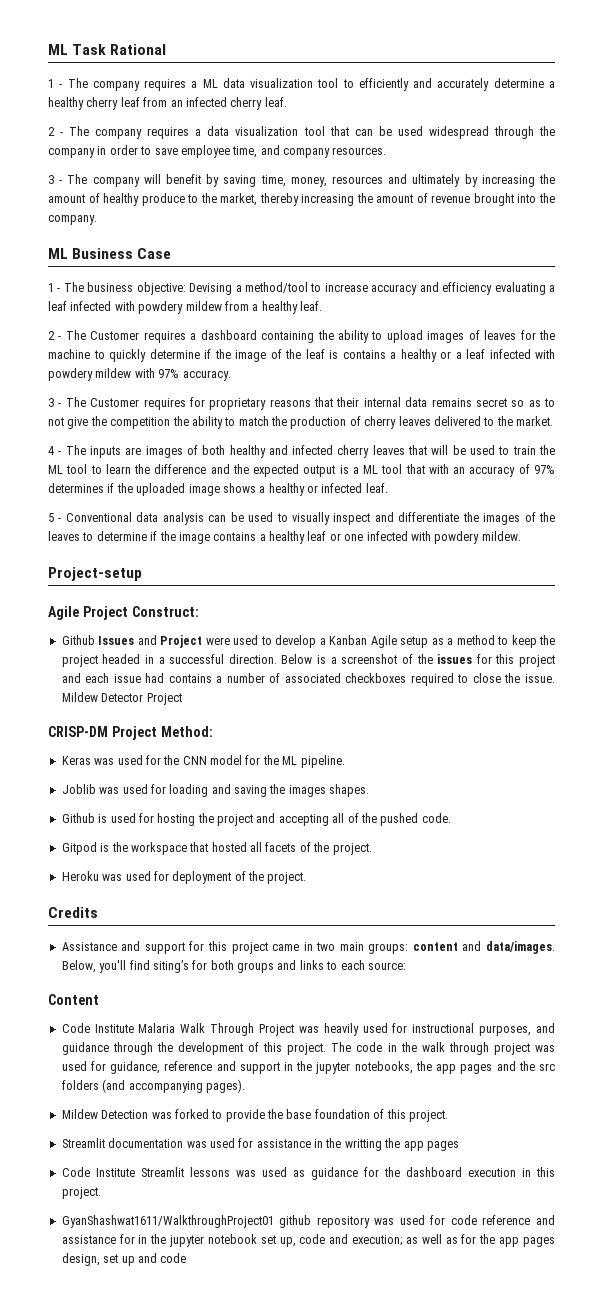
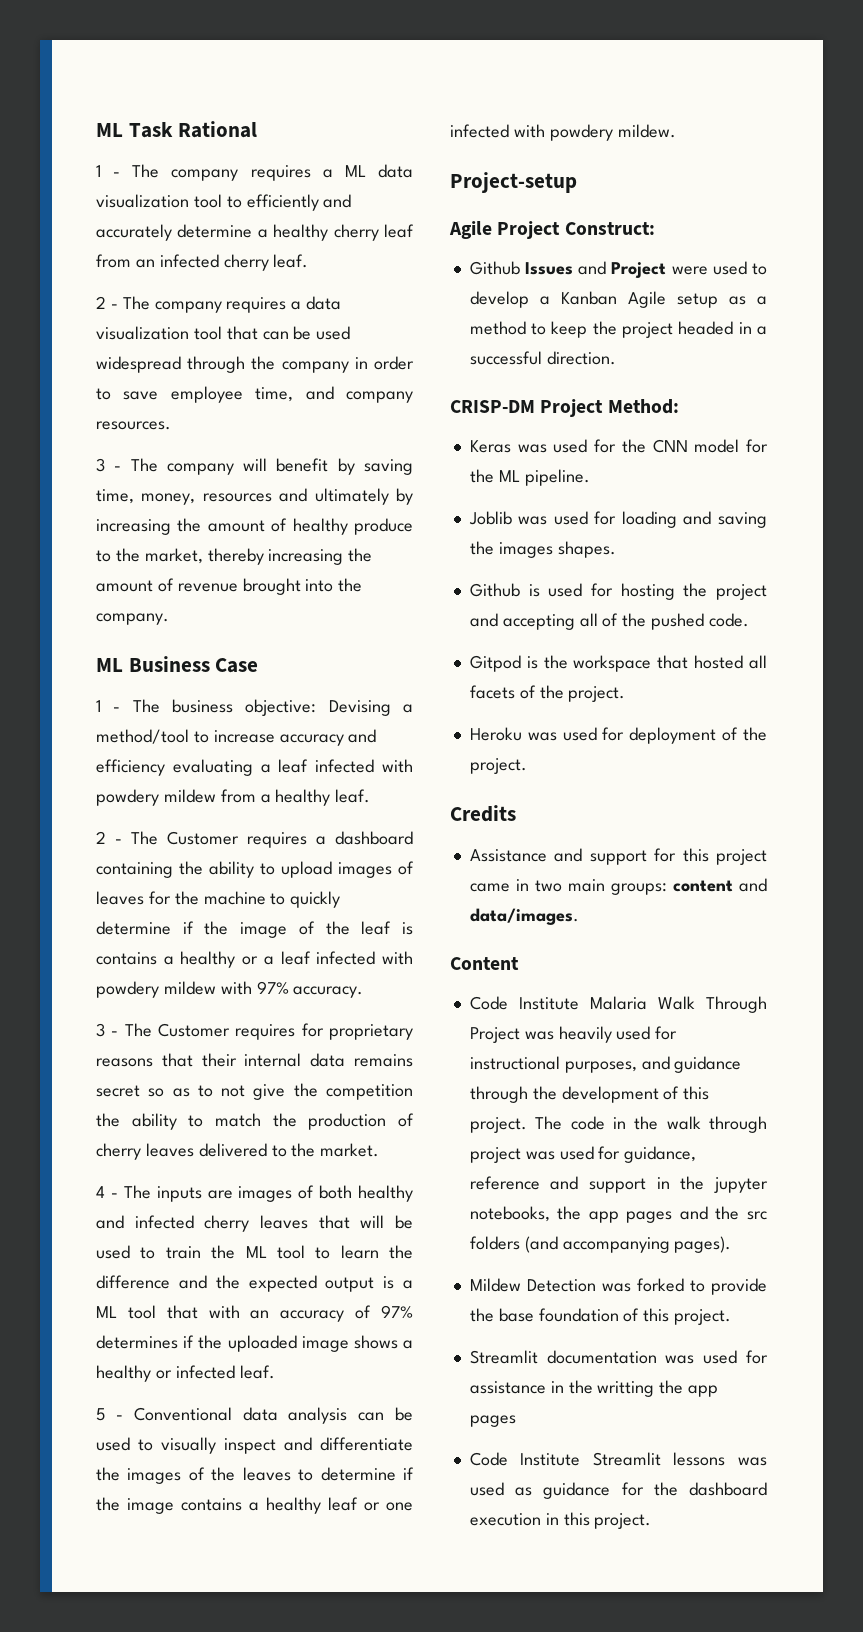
- Below is a screenshot of the issues for this project and each issue had contains a number of associated checkboxes required to close the issue. Mildew Detector Project
- Below, you'll find siting’s for both groups and links to each source:
- GyanShashwat1611/WalkthroughProject01 github repository was used for code reference and assistance for in the jupyter notebook set up, code and execution; as well as for the app pages design, set up and code

